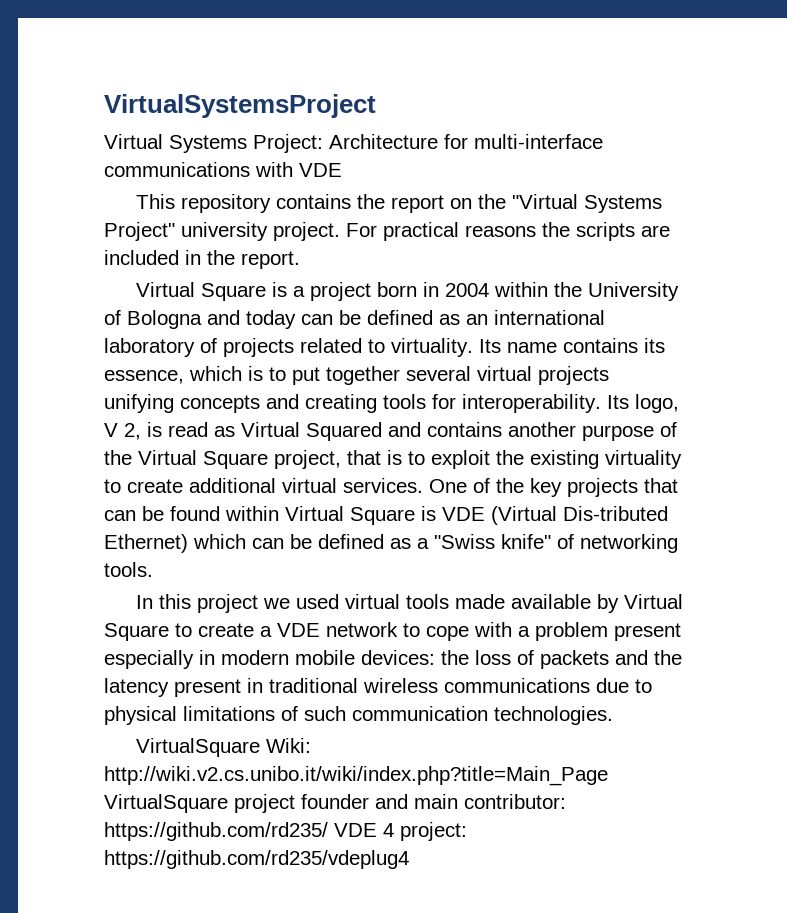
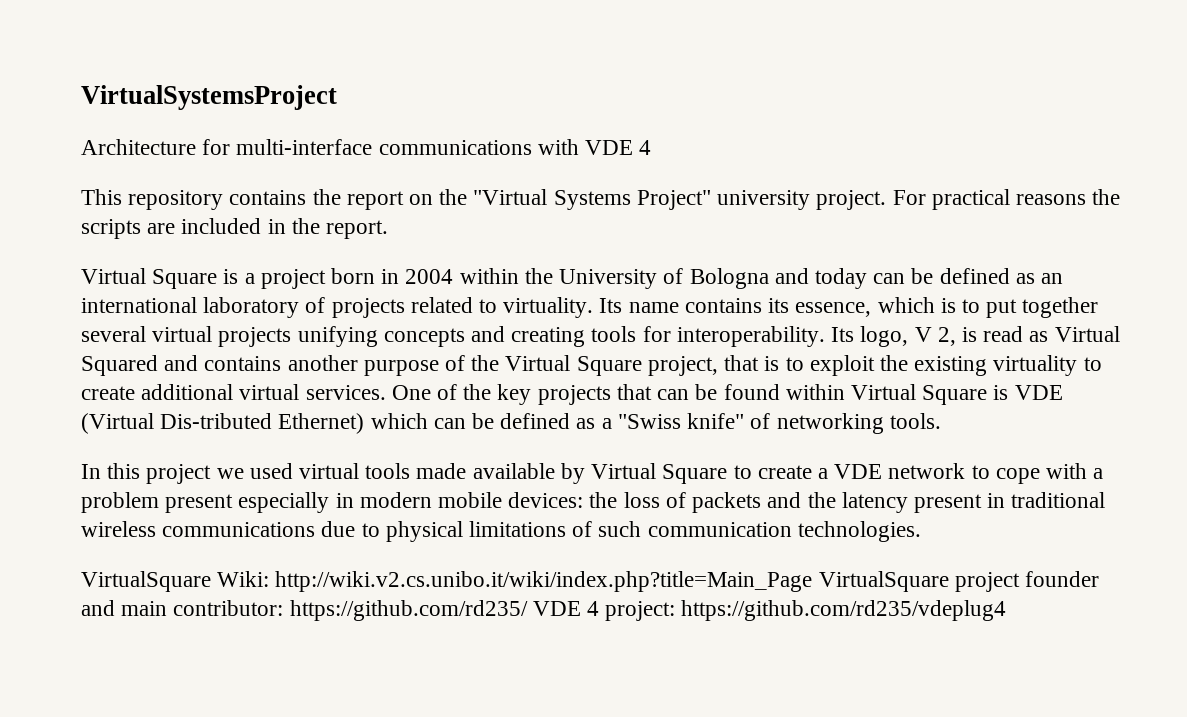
- Virtual Systems Project: Architecture for multi-interface communications with VDE
+ Architecture for multi-interface communications with VDE 4

